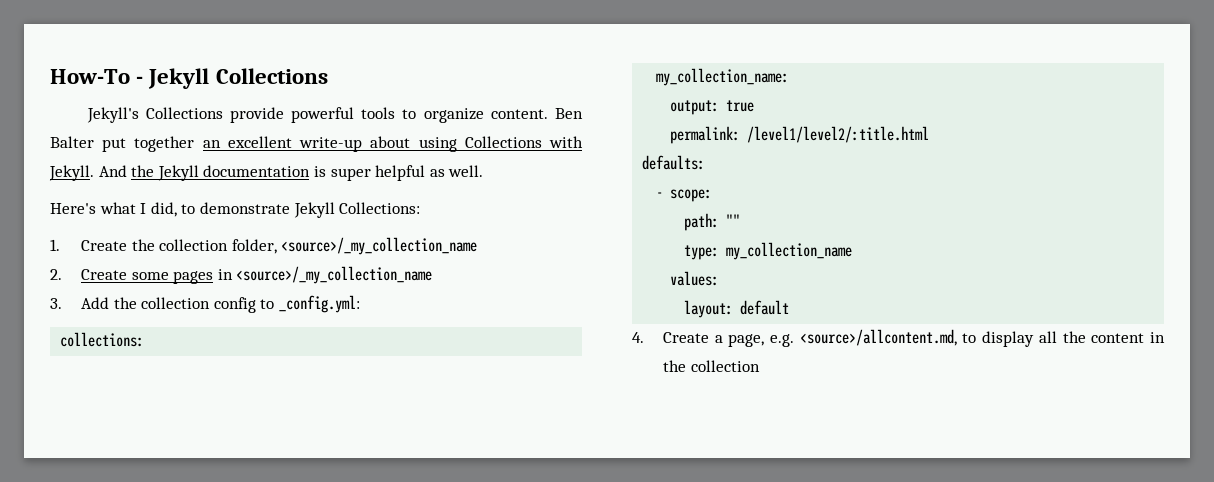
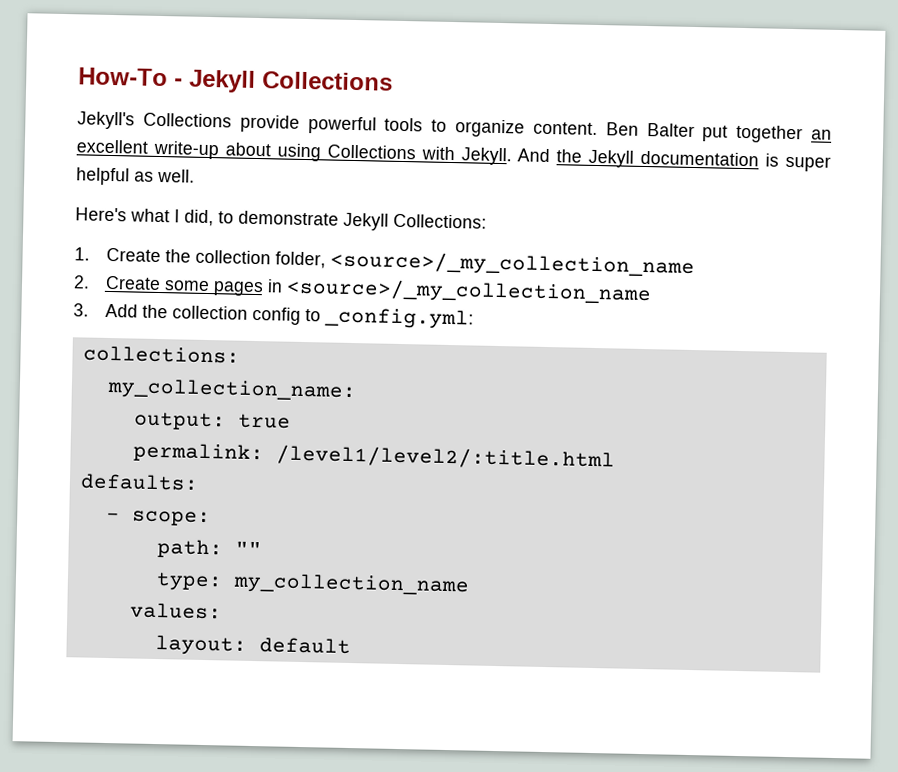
- 4. Create a page, e.g. <source>/allcontent.md, to display all the content in the collection

